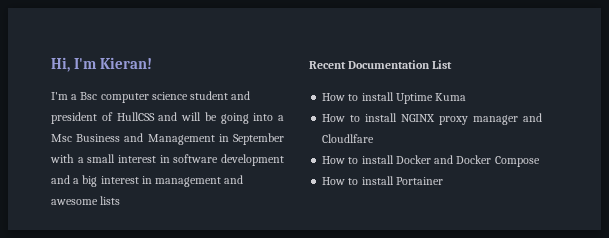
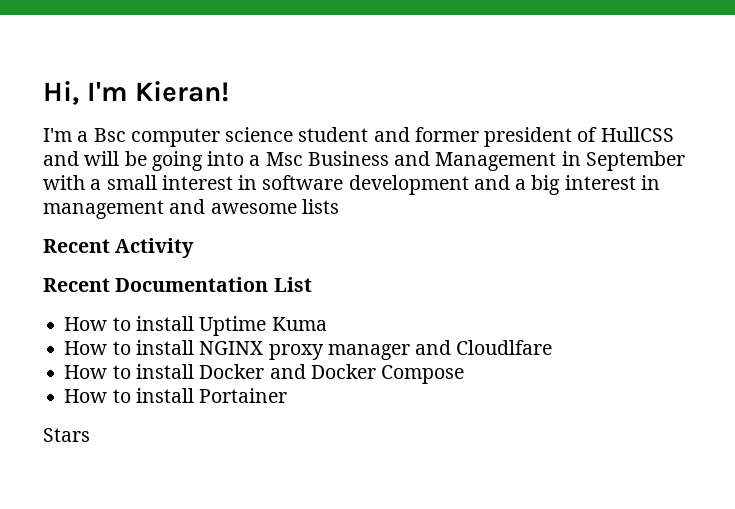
- I'm a Bsc computer science student and president of HullCSS and will be going into a Msc Business and Management in September with a small interest in software development and a big interest in management and awesome lists
+ I'm a Bsc computer science student and former president of HullCSS and will be going into a Msc Business and Management in September with a small interest in software development and a big interest in management and awesome lists
+ Recent Activity
+ Stars

